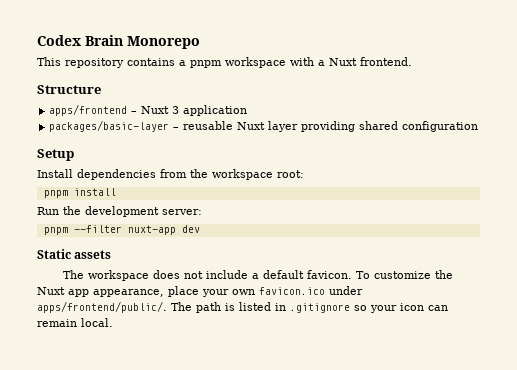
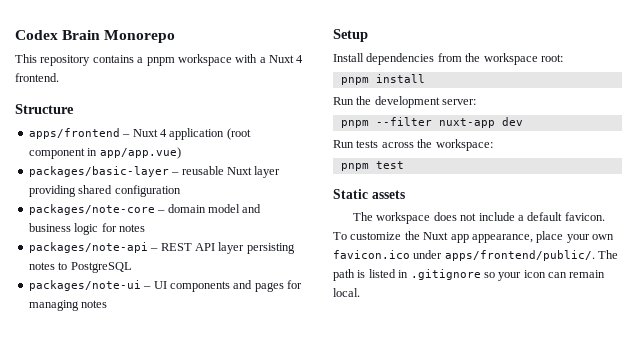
- This repository contains a pnpm workspace with a Nuxt frontend.
+ This repository contains a pnpm workspace with a Nuxt 4 frontend.
- apps/frontend – Nuxt 3 application
+ apps/frontend – Nuxt 4 application (root component in app/app.vue)
+ packages/note-core – domain model and business logic for notes
+ packages/note-api – REST API layer persisting notes to PostgreSQL
+ packages/note-ui – UI components and pages for managing notes
+ Run tests across the workspace:
+ pnpm test

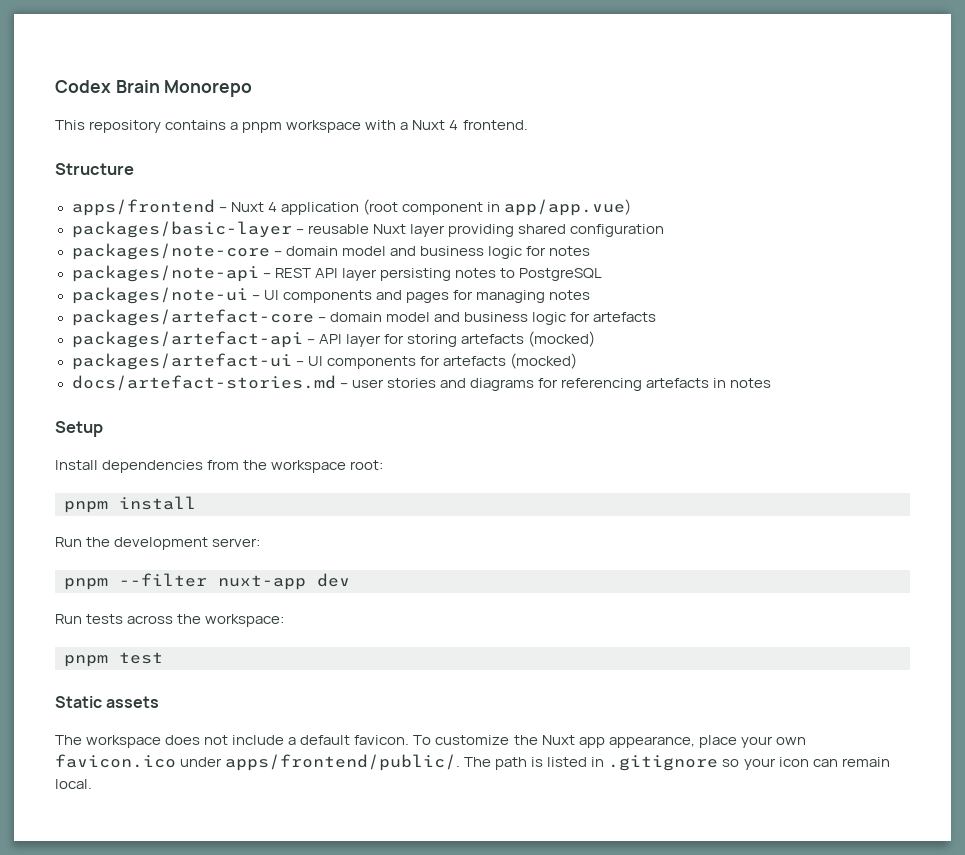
+ packages/artefact-core – domain model and business logic for artefacts
+ packages/artefact-api – API layer for storing artefacts (mocked)
+ packages/artefact-ui – UI components for artefacts (mocked)
+ docs/artefact-stories.md – user stories and diagrams for referencing artefacts in notes

